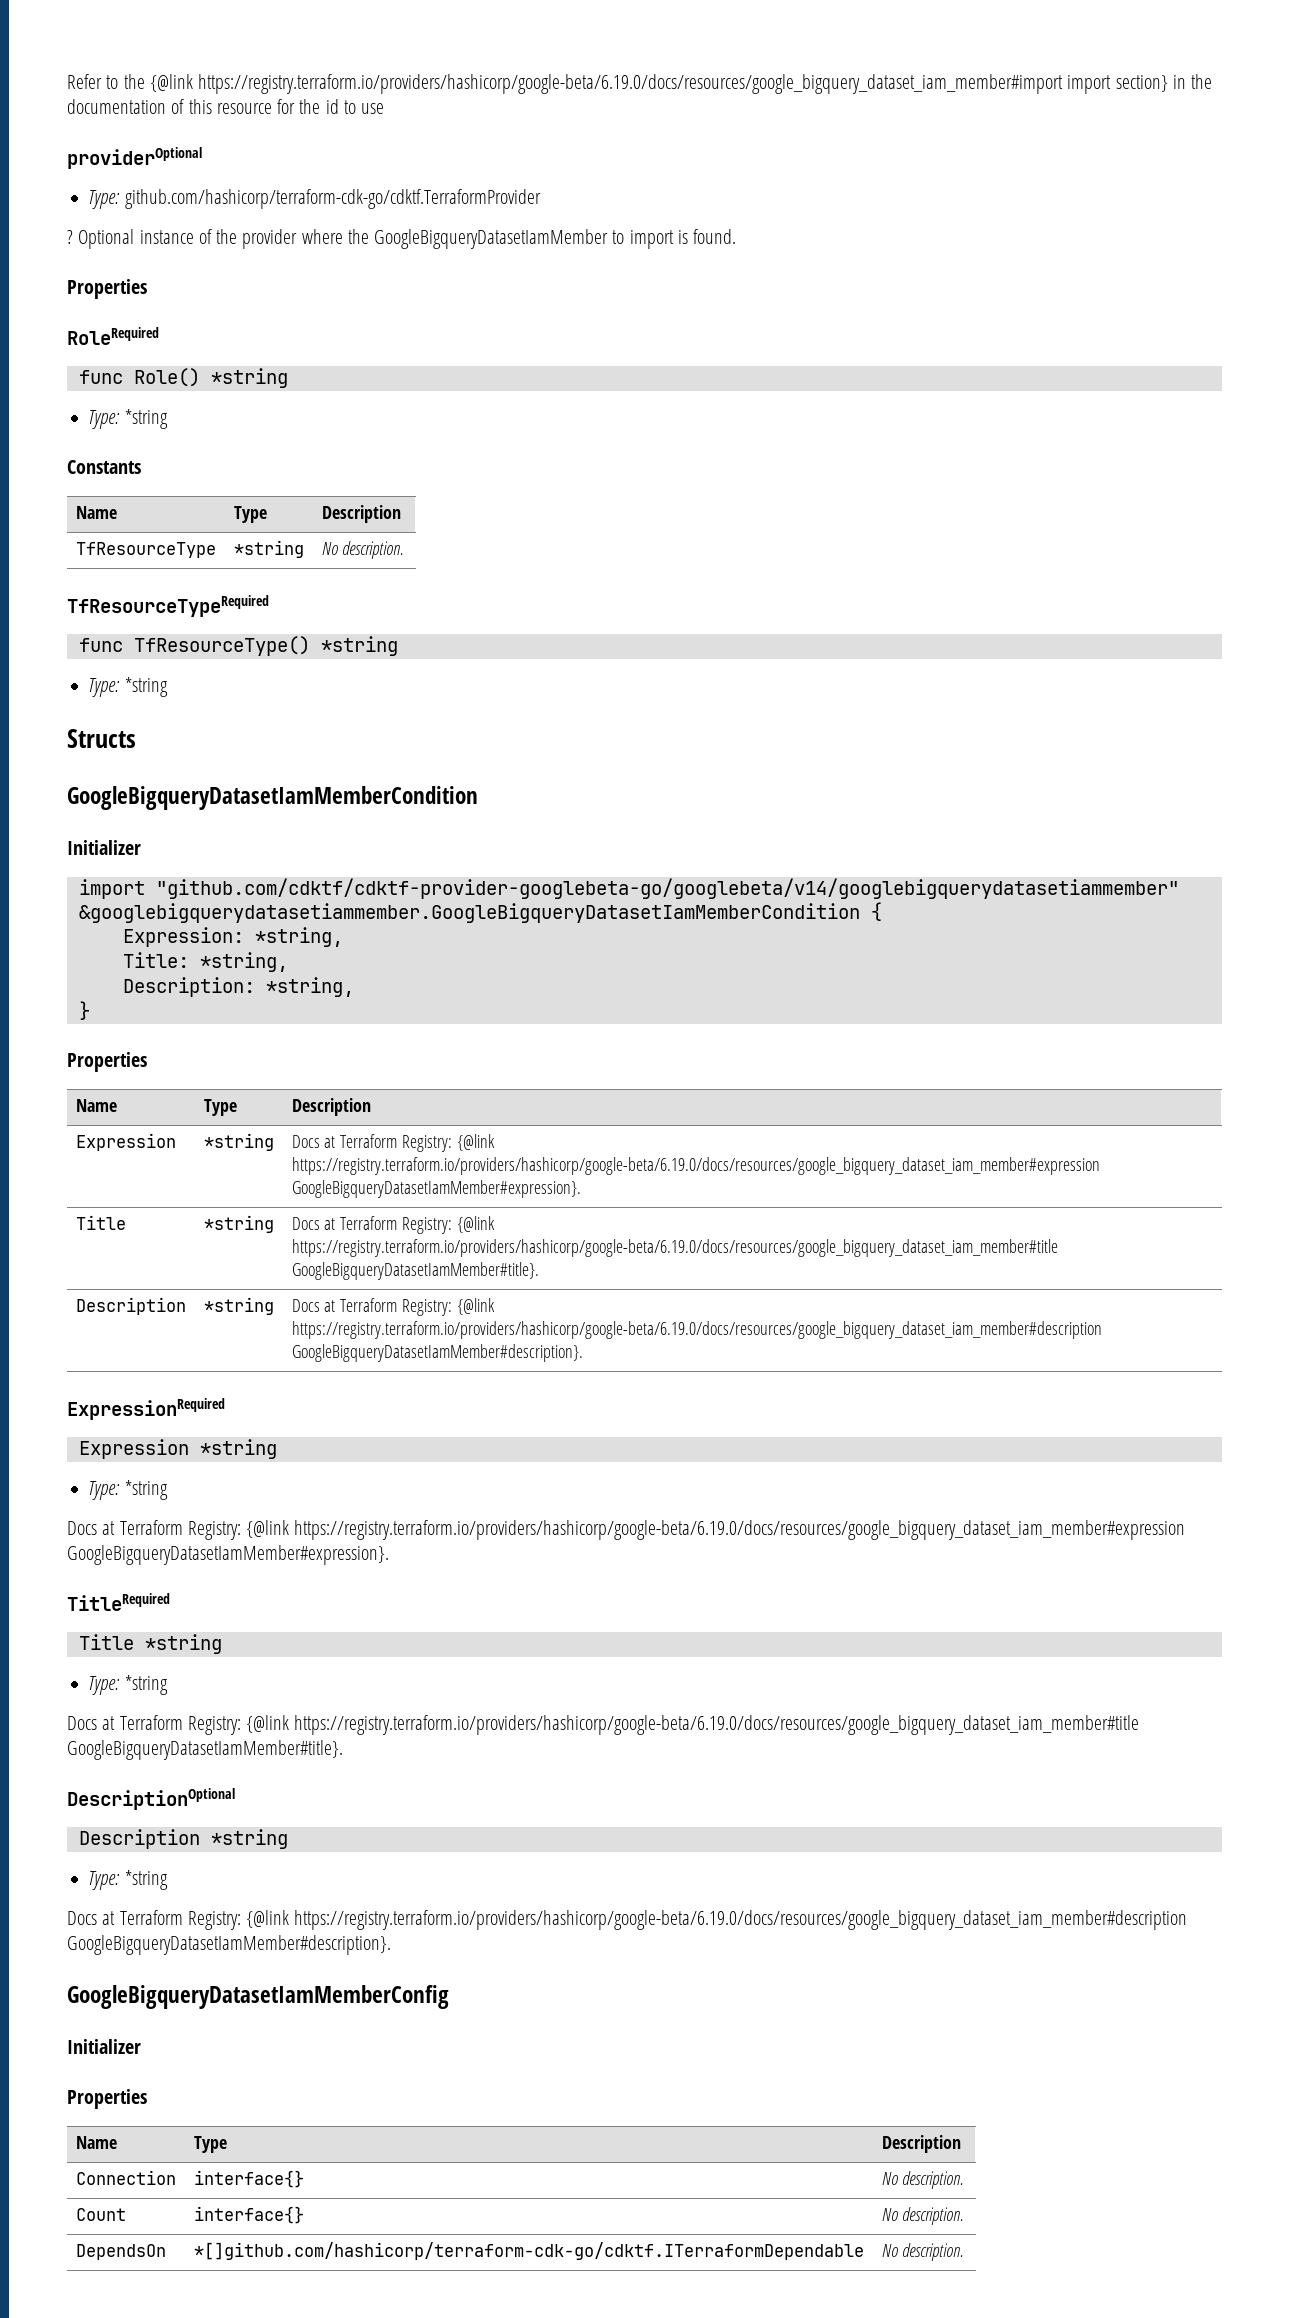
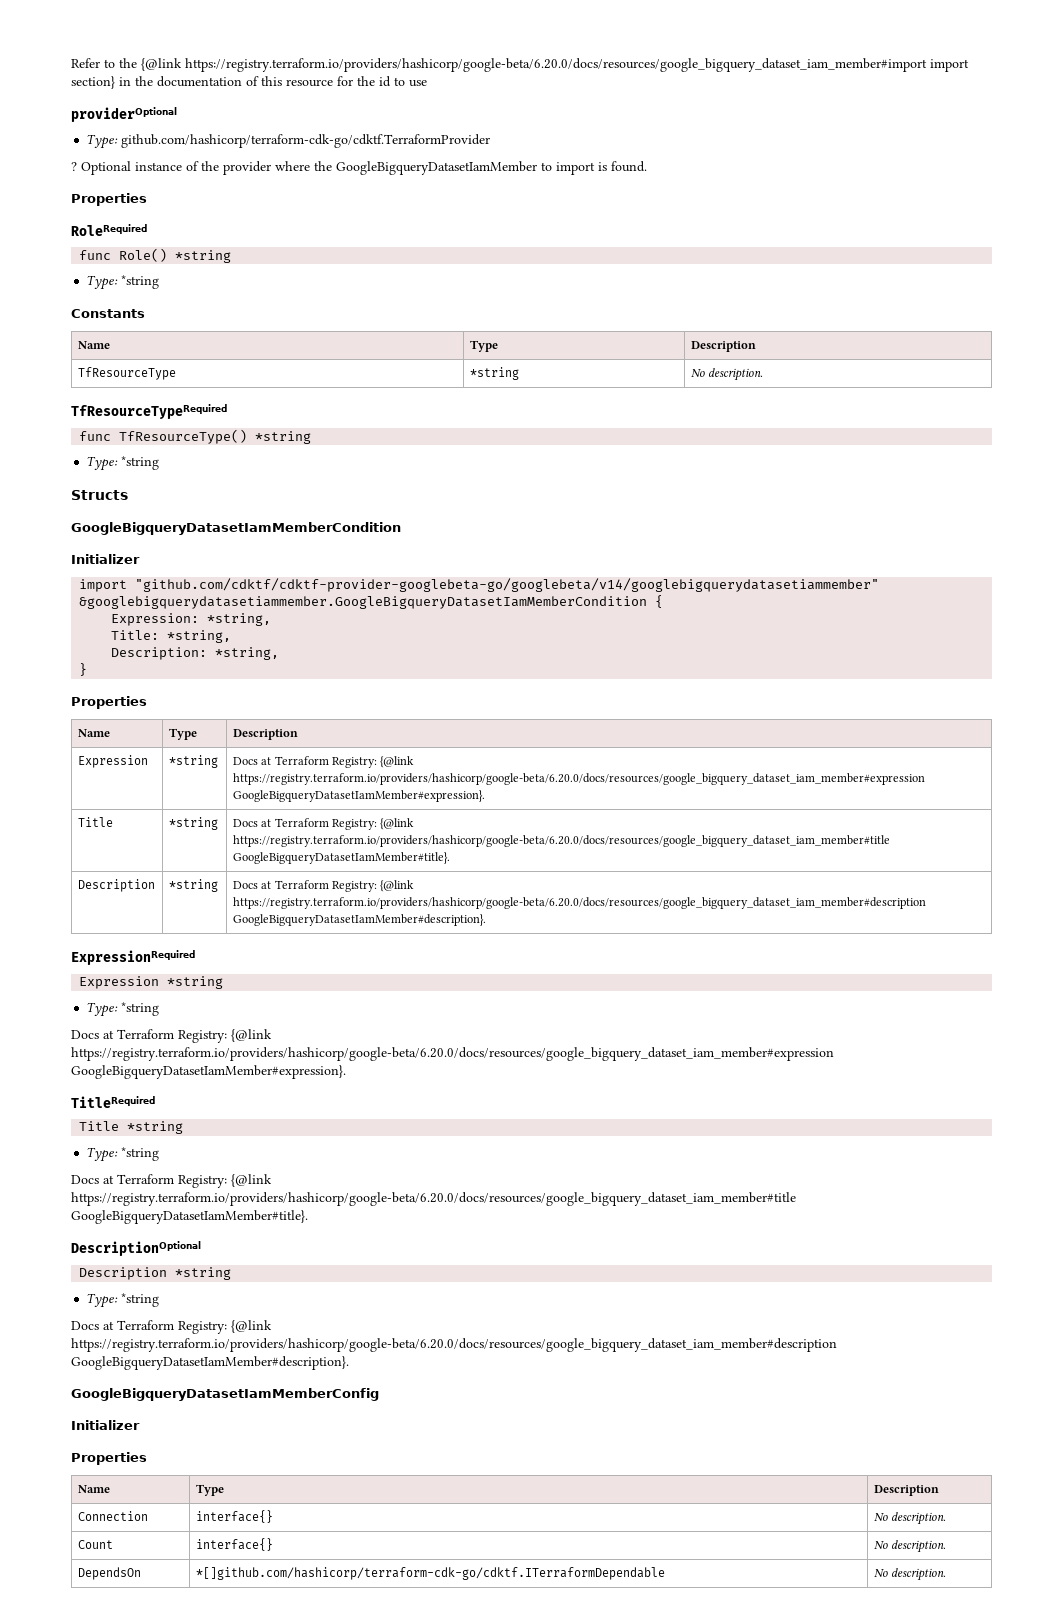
- Refer to the {@link https://registry.terraform.io/providers/hashicorp/google-beta/6.19.0/docs/resources/google_bigquery_dataset_iam_member#import import section} in the documentation of this resource for the id to use
+ Refer to the {@link https://registry.terraform.io/providers/hashicorp/google-beta/6.20.0/docs/resources/google_bigquery_dataset_iam_member#import import section} in the documentation of this resource for the id to use
- Expression | *string | Docs at Terraform Registry: {@link https://registry.terraform.io/providers/hashicorp/google-beta/6.19.0/docs/resources/google_bigquery_dataset_iam_member#expression GoogleBigqueryDatasetIamMember#expression}.
+ Expression | *string | Docs at Terraform Registry: {@link https://registry.terraform.io/providers/hashicorp/google-beta/6.20.0/docs/resources/google_bigquery_dataset_iam_member#expression GoogleBigqueryDatasetIamMember#expression}.
- Title | *string | Docs at Terraform Registry: {@link https://registry.terraform.io/providers/hashicorp/google-beta/6.19.0/docs/resources/google_bigquery_dataset_iam_member#title GoogleBigqueryDatasetIamMember#title}.
+ Title | *string | Docs at Terraform Registry: {@link https://registry.terraform.io/providers/hashicorp/google-beta/6.20.0/docs/resources/google_bigquery_dataset_iam_member#title GoogleBigqueryDatasetIamMember#title}.
- Description | *string | Docs at Terraform Registry: {@link https://registry.terraform.io/providers/hashicorp/google-beta/6.19.0/docs/resources/google_bigquery_dataset_iam_member#description GoogleBigqueryDatasetIamMember#description}.
+ Description | *string | Docs at Terraform Registry: {@link https://registry.terraform.io/providers/hashicorp/google-beta/6.20.0/docs/resources/google_bigquery_dataset_iam_member#description GoogleBigqueryDatasetIamMember#description}.
  Expression *string
  Type: *string
- Docs at Terraform Registry: {@link https://registry.terraform.io/providers/hashicorp/google-beta/6.19.0/docs/resources/google_bigquery_dataset_iam_member#expression GoogleBigqueryDatasetIamMember#expression}.
+ Docs at Terraform Registry: {@link https://registry.terraform.io/providers/hashicorp/google-beta/6.20.0/docs/resources/google_bigquery_dataset_iam_member#expression GoogleBigqueryDatasetIamMember#expression}.
  Title *string
  Type: *string
- Docs at Terraform Registry: {@link https://registry.terraform.io/providers/hashicorp/google-beta/6.19.0/docs/resources/google_bigquery_dataset_iam_member#title GoogleBigqueryDatasetIamMember#title}.
+ Docs at Terraform Registry: {@link https://registry.terraform.io/providers/hashicorp/google-beta/6.20.0/docs/resources/google_bigquery_dataset_iam_member#title GoogleBigqueryDatasetIamMember#title}.
  Description *string
  Type: *string
- Docs at Terraform Registry: {@link https://registry.terraform.io/providers/hashicorp/google-beta/6.19.0/docs/resources/google_bigquery_dataset_iam_member#description GoogleBigqueryDatasetIamMember#description}.
+ Docs at Terraform Registry: {@link https://registry.terraform.io/providers/hashicorp/google-beta/6.20.0/docs/resources/google_bigquery_dataset_iam_member#description GoogleBigqueryDatasetIamMember#description}.

